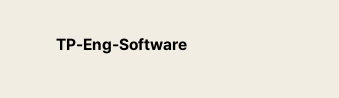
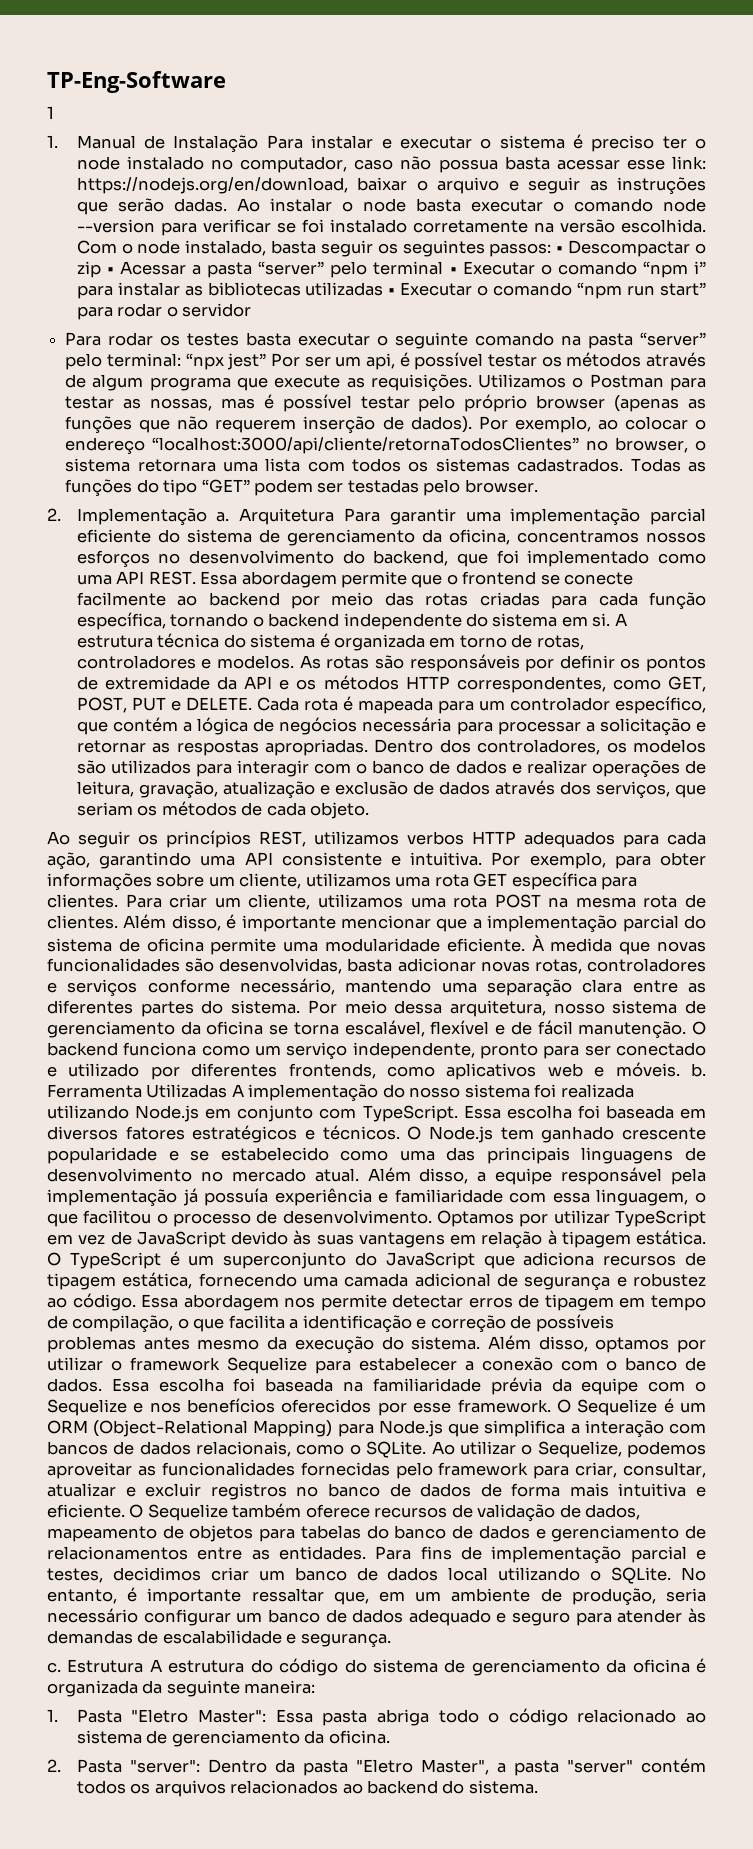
+ 1
+ 1. Manual de Instalação Para instalar e executar o sistema é preciso ter o node instalado no computador, caso não possua basta acessar esse link: https://nodejs.org/en/download, baixar o arquivo e seguir as instruções que serão dadas. Ao instalar o node basta executar o comando node --version para verificar se foi instalado corretamente na versão escolhida. Com o node instalado, basta seguir os seguintes passos: • Descompactar o zip • Acessar a pasta “server” pelo terminal • Executar o comando “npm i” para instalar as bibliotecas utilizadas • Executar o comando “npm run start” para rodar o servidor
+ Para rodar os testes basta executar o seguinte comando na pasta “server” pelo terminal: “npx jest” Por ser um api, é possível testar os métodos através de algum programa que execute as requisições. Utilizamos o Postman para testar as nossas, mas é possível testar pelo próprio browser (apenas as funções que não requerem inserção de dados). Por exemplo, ao colocar o endereço “localhost:3000/api/cliente/retornaTodosClientes” no browser, o sistema retornara uma lista com todos os sistemas cadastrados. Todas as funções do tipo “GET” podem ser testadas pelo browser.
+ 2. Implementação a. Arquitetura Para garantir uma implementação parcial eficiente do sistema de gerenciamento da oficina, concentramos nossos esforços no desenvolvimento do backend, que foi implementado como uma API REST. Essa abordagem permite que o frontend se conecte facilmente ao backend por meio das rotas criadas para cada função específica, tornando o backend independente do sistema em si. A estrutura técnica do sistema é organizada em torno de rotas, controladores e modelos. As rotas são responsáveis por definir os pontos de extremidade da API e os métodos HTTP correspondentes, como GET, POST, PUT e DELETE. Cada rota é mapeada para um controlador específico, que contém a lógica de negócios necessária para processar a solicitação e retornar as respostas apropriadas. Dentro dos controladores, os modelos são utilizados para interagir com o banco de dados e realizar operações de leitura, gravação, atualização e exclusão de dados através dos serviços, que seriam os métodos de cada objeto.
+ Ao seguir os princípios REST, utilizamos verbos HTTP adequados para cada ação, garantindo uma API consistente e intuitiva. Por exemplo, para obter informações sobre um cliente, utilizamos uma rota GET específica para clientes. Para criar um cliente, utilizamos uma rota POST na mesma rota de clientes. Além disso, é importante mencionar que a implementação parcial do sistema de oficina permite uma modularidade eficiente. À medida que novas funcionalidades são desenvolvidas, basta adicionar novas rotas, controladores e serviços conforme necessário, mantendo uma separação clara entre as diferentes partes do sistema. Por meio dessa arquitetura, nosso sistema de gerenciamento da oficina se torna escalável, flexível e de fácil manutenção. O backend funciona como um serviço independente, pronto para ser conectado e utilizado por diferentes frontends, como aplicativos web e móveis. b. Ferramenta Utilizadas A implementação do nosso sistema foi realizada utilizando Node.js em conjunto com TypeScript. Essa escolha foi baseada em diversos fatores estratégicos e técnicos. O Node.js tem ganhado crescente popularidade e se estabelecido como uma das principais linguagens de desenvolvimento no mercado atual. Além disso, a equipe responsável pela implementação já possuía experiência e familiaridade com essa linguagem, o que facilitou o processo de desenvolvimento. Optamos por utilizar TypeScript em vez de JavaScript devido às suas vantagens em relação à tipagem estática. O TypeScript é um superconjunto do JavaScript que adiciona recursos de tipagem estática, fornecendo uma camada adicional de segurança e robustez ao código. Essa abordagem nos permite detectar erros de tipagem em tempo de compilação, o que facilita a identificação e correção de possíveis problemas antes mesmo da execução do sistema. Além disso, optamos por utilizar o framework Sequelize para estabelecer a conexão com o banco de dados. Essa escolha foi baseada na familiaridade prévia da equipe com o Sequelize e nos benefícios oferecidos por esse framework. O Sequelize é um ORM (Object-Relational Mapping) para Node.js que simplifica a interação com bancos de dados relacionais, como o SQLite. Ao utilizar o Sequelize, podemos aproveitar as funcionalidades fornecidas pelo framework para criar, consultar, atualizar e excluir registros no banco de dados de forma mais intuitiva e eficiente. O Sequelize também oferece recursos de validação de dados, mapeamento de objetos para tabelas do banco de dados e gerenciamento de relacionamentos entre as entidades. Para fins de implementação parcial e testes, decidimos criar um banco de dados local utilizando o SQLite. No entanto, é importante ressaltar que, em um ambiente de produção, seria necessário configurar um banco de dados adequado e seguro para atender às demandas de escalabilidade e segurança.
+ c. Estrutura A estrutura do código do sistema de gerenciamento da oficina é organizada da seguinte maneira:
+ 1. Pasta "Eletro Master": Essa pasta abriga todo o código relacionado ao sistema de gerenciamento da oficina.
+ 2. Pasta "server": Dentro da pasta "Eletro Master", a pasta "server" contém todos os arquivos relacionados ao backend do sistema.

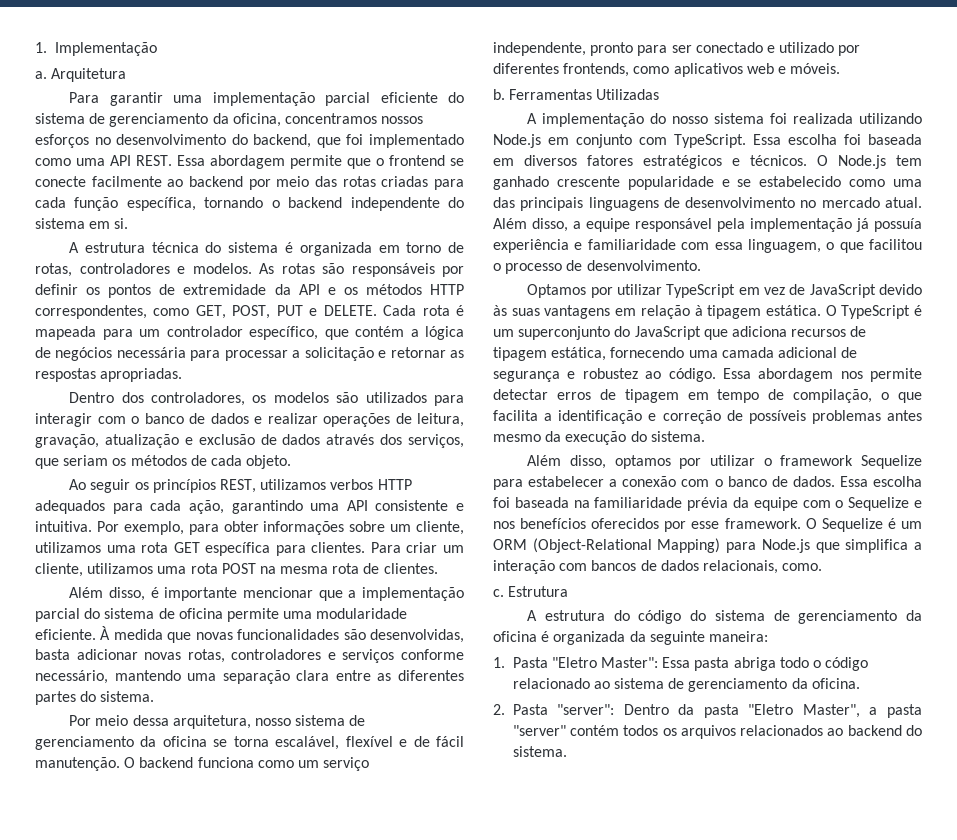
- TP-Eng-Software
- 1
- 1. Manual de Instalação Para instalar e executar o sistema é preciso ter o node instalado no computador, caso não possua basta acessar esse link: https://nodejs.org/en/download, baixar o arquivo e seguir as instruções que serão dadas. Ao instalar o node basta executar o comando node --version para verificar se foi instalado corretamente na versão escolhida. Com o node instalado, basta seguir os seguintes passos: • Descompactar o zip • Acessar a pasta “server” pelo terminal • Executar o comando “npm i” para instalar as bibliotecas utilizadas • Executar o comando “npm run start” para rodar o servidor
- Para rodar os testes basta executar o seguinte comando na pasta “server” pelo terminal: “npx jest” Por ser um api, é possível testar os métodos através de algum programa que execute as requisições. Utilizamos o Postman para testar as nossas, mas é possível testar pelo próprio browser (apenas as funções que não requerem inserção de dados). Por exemplo, ao colocar o endereço “localhost:3000/api/cliente/retornaTodosClientes” no browser, o sistema retornara uma lista com todos os sistemas cadastrados. Todas as funções do tipo “GET” podem ser testadas pelo browser.
- 2. Implementação a.
+ 1. Implementação
+ a.
- Arquitetura Para garantir uma implementação parcial eficiente do sistema de gerenciamento da oficina, concentramos nossos esforços no desenvolvimento do backend, que foi implementado como uma API REST.
+ Arquitetura
+ Para garantir uma implementação parcial eficiente do sistema de gerenciamento da oficina, concentramos nossos esforços no desenvolvimento do backend, que foi implementado como uma API REST.
- Essa abordagem permite que o frontend se conecte facilmente ao backend por meio das rotas criadas para cada função específica, tornando o backend independente do sistema em si. A estrutura técnica do sistema é organizada em torno de rotas, controladores e modelos.
+ Essa abordagem permite que o frontend se conecte facilmente ao backend por meio das rotas criadas para cada função específica, tornando o backend independente do sistema em si.
+ A estrutura técnica do sistema é organizada em torno de rotas, controladores e modelos.
- Cada rota é mapeada para um controlador específico, que contém a lógica de negócios necessária para processar a solicitação e retornar as respostas apropriadas. Dentro dos controladores, os modelos são utilizados para interagir com o banco de dados e realizar operações de leitura, gravação, atualização e exclusão de dados através dos serviços, que seriam os métodos de cada objeto.
+ Cada rota é mapeada para um controlador específico, que contém a lógica de negócios necessária para processar a solicitação e retornar as respostas apropriadas.
+ Dentro dos controladores, os modelos são utilizados para interagir com o banco de dados e realizar operações de leitura, gravação, atualização e exclusão de dados através dos serviços, que seriam os métodos de cada objeto.
- Para criar um cliente, utilizamos uma rota POST na mesma rota de clientes. Além disso, é importante mencionar que a implementação parcial do sistema de oficina permite uma modularidade eficiente.
+ Para criar um cliente, utilizamos uma rota POST na mesma rota de clientes.
+ Além disso, é importante mencionar que a implementação parcial do sistema de oficina permite uma modularidade eficiente.
- À medida que novas funcionalidades são desenvolvidas, basta adicionar novas rotas, controladores e serviços conforme necessário, mantendo uma separação clara entre as diferentes partes do sistema. Por meio dessa arquitetura, nosso sistema de gerenciamento da oficina se torna escalável, flexível e de fácil manutenção.
+ À medida que novas funcionalidades são desenvolvidas, basta adicionar novas rotas, controladores e serviços conforme necessário, mantendo uma separação clara entre as diferentes partes do sistema.
+ Por meio dessa arquitetura, nosso sistema de gerenciamento da oficina se torna escalável, flexível e de fácil manutenção.
- O backend funciona como um serviço independente, pronto para ser conectado e utilizado por diferentes frontends, como aplicativos web e móveis. b. Ferramenta Utilizadas A implementação do nosso sistema foi realizada utilizando Node.js em conjunto com TypeScript.
+ O backend funciona como um serviço independente, pronto para ser conectado e utilizado por diferentes frontends, como aplicativos web e móveis.
+ b. Ferramentas Utilizadas
+ A implementação do nosso sistema foi realizada utilizando Node.js em conjunto com TypeScript.
- Além disso, a equipe responsável pela implementação já possuía experiência e familiaridade com essa linguagem, o que facilitou o processo de desenvolvimento. Optamos por utilizar TypeScript em vez de JavaScript devido às suas vantagens em relação à tipagem estática.
+ Além disso, a equipe responsável pela implementação já possuía experiência e familiaridade com essa linguagem, o que facilitou o processo de desenvolvimento.
+ Optamos por utilizar TypeScript em vez de JavaScript devido às suas vantagens em relação à tipagem estática.
- Essa abordagem nos permite detectar erros de tipagem em tempo de compilação, o que facilita a identificação e correção de possíveis problemas antes mesmo da execução do sistema. Além disso, optamos por utilizar o framework Sequelize para estabelecer a conexão com o banco de dados.
+ Essa abordagem nos permite detectar erros de tipagem em tempo de compilação, o que facilita a identificação e correção de possíveis problemas antes mesmo da execução do sistema.
+ Além disso, optamos por utilizar o framework Sequelize para estabelecer a conexão com o banco de dados.
- O Sequelize é um ORM (Object-Relational Mapping) para Node.js que simplifica a interação com bancos de dados relacionais, como o SQLite. Ao utilizar o Sequelize, podemos aproveitar as funcionalidades fornecidas pelo framework para criar, consultar, atualizar e excluir registros no banco de dados de forma mais intuitiva e eficiente. O Sequelize também oferece recursos de validação de dados, mapeamento de objetos para tabelas do banco de dados e gerenciamento de relacionamentos entre as entidades. Para fins de implementação parcial e testes, decidimos criar um banco de dados local utilizando o SQLite. No entanto, é importante ressaltar que, em um ambiente de produção, seria necessário configurar um banco de dados adequado e seguro para atender às demandas de escalabilidade e segurança.
+ O Sequelize é um ORM (Object-Relational Mapping) para Node.js que simplifica a interação com bancos de dados relacionais, como.
- Estrutura A estrutura do código do sistema de gerenciamento da oficina é organizada da seguinte maneira:
+ Estrutura
+ A estrutura do código do sistema de gerenciamento da oficina é organizada da seguinte maneira:

